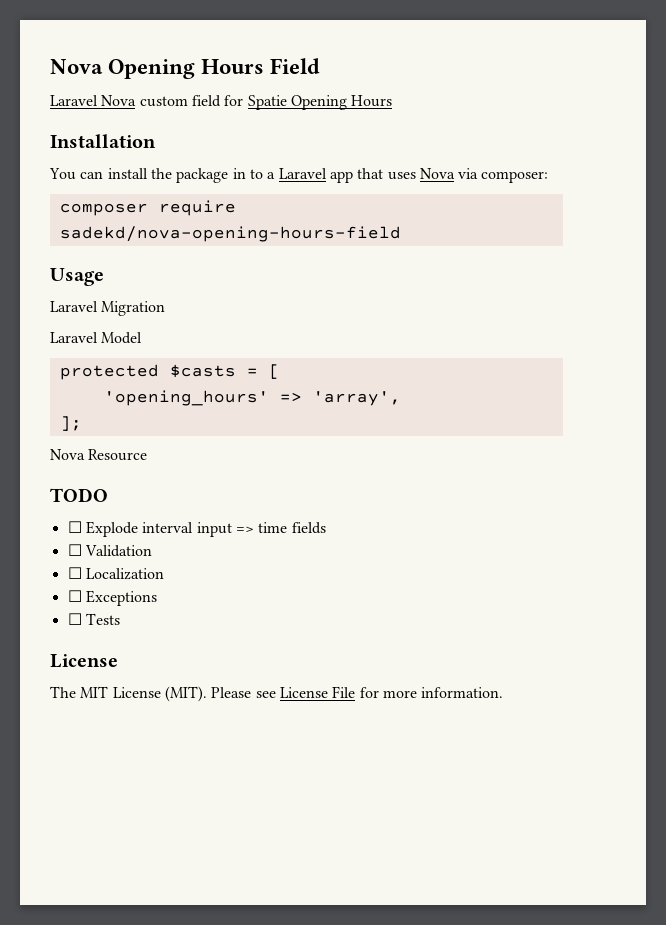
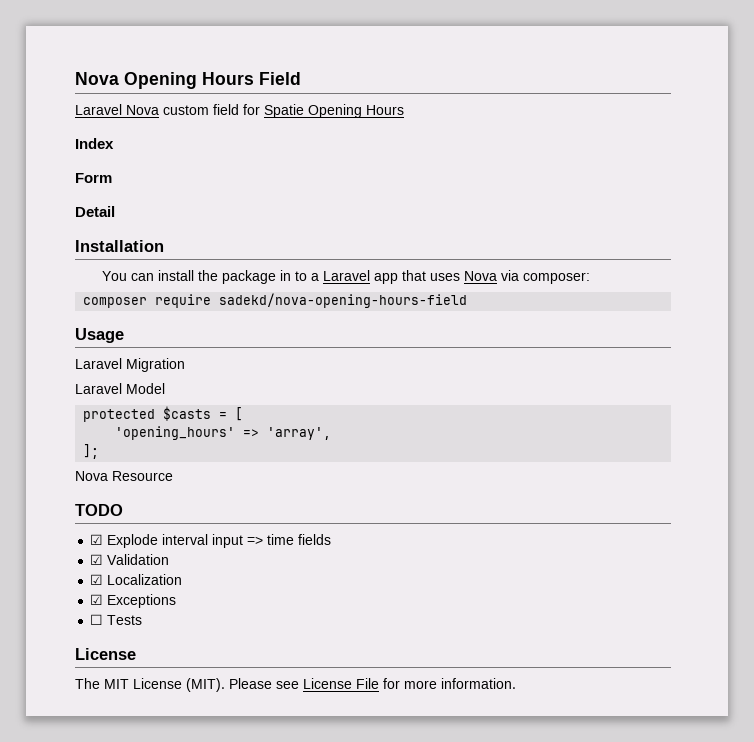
+ Index
+ Form
+ Detail
- ☐ Explode interval input => time fields
+ ☑ Explode interval input => time fields
- ☐ Validation
+ ☑ Validation
- ☐ Localization
+ ☑ Localization
- ☐ Exceptions
+ ☑ Exceptions

